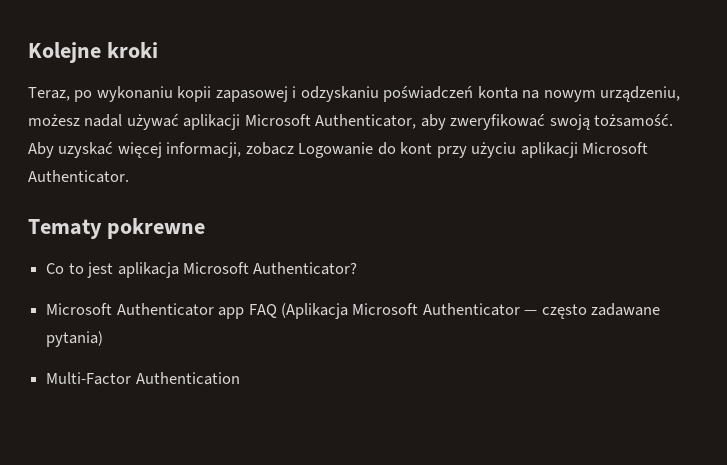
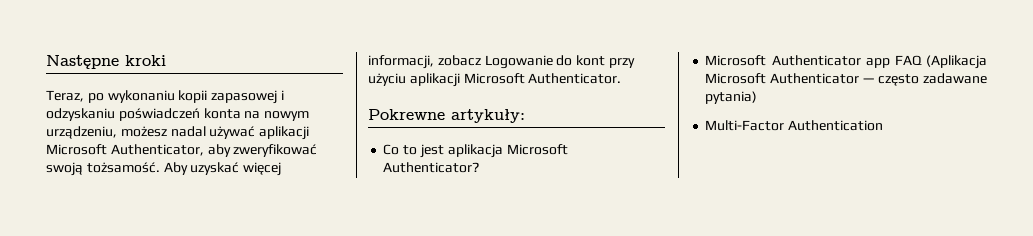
- Kolejne kroki
+ Następne kroki
- Tematy pokrewne
+ Pokrewne artykuły:

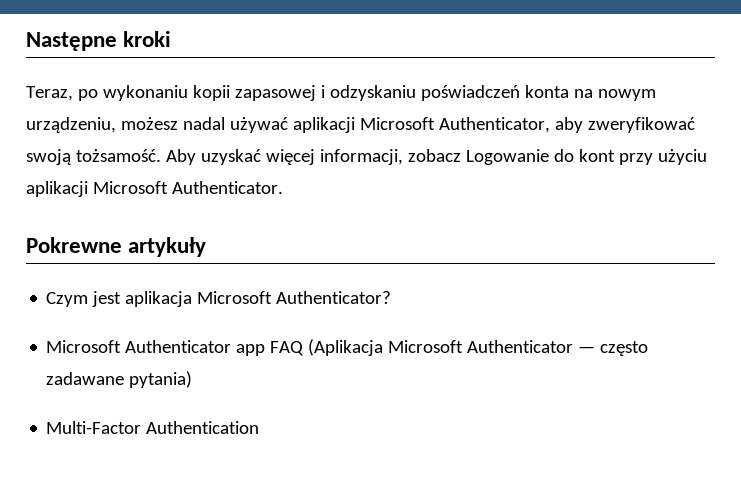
- Pokrewne artykuły:
- Co to jest aplikacja Microsoft Authenticator?
+ Pokrewne artykuły
+ Czym jest aplikacja Microsoft Authenticator?

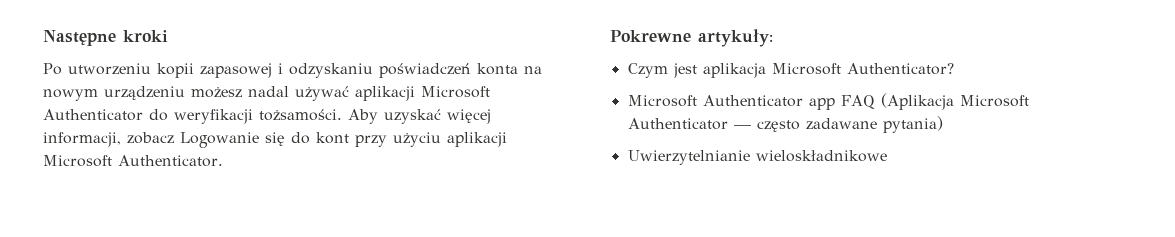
- Teraz, po wykonaniu kopii zapasowej i odzyskaniu poświadczeń konta na nowym urządzeniu, możesz nadal używać aplikacji Microsoft Authenticator, aby zweryfikować swoją tożsamość.
+ Po utworzeniu kopii zapasowej i odzyskaniu poświadczeń konta na nowym urządzeniu możesz nadal używać aplikacji Microsoft Authenticator do weryfikacji tożsamości.
- Aby uzyskać więcej informacji, zobacz Logowanie do kont przy użyciu aplikacji Microsoft Authenticator.
+ Aby uzyskać więcej informacji, zobacz Logowanie się do kont przy użyciu aplikacji Microsoft Authenticator.
- Pokrewne artykuły
+ Pokrewne artykuły:
- Multi-Factor Authentication
+ Uwierzytelnianie wieloskładnikowe

